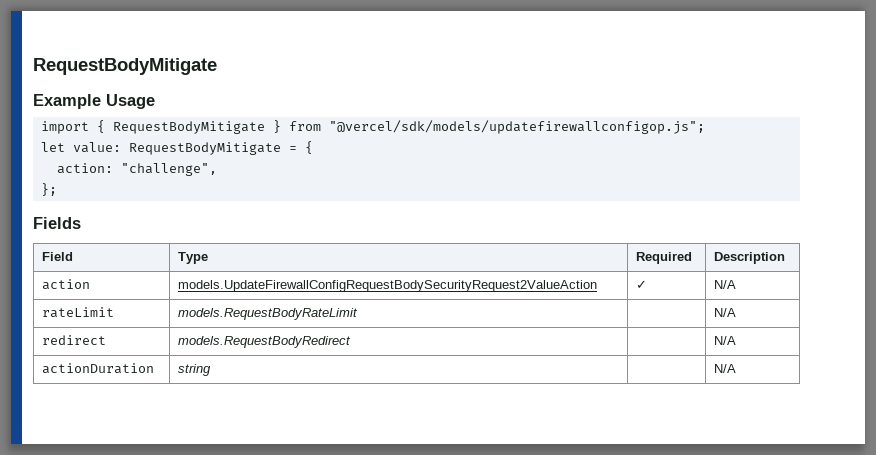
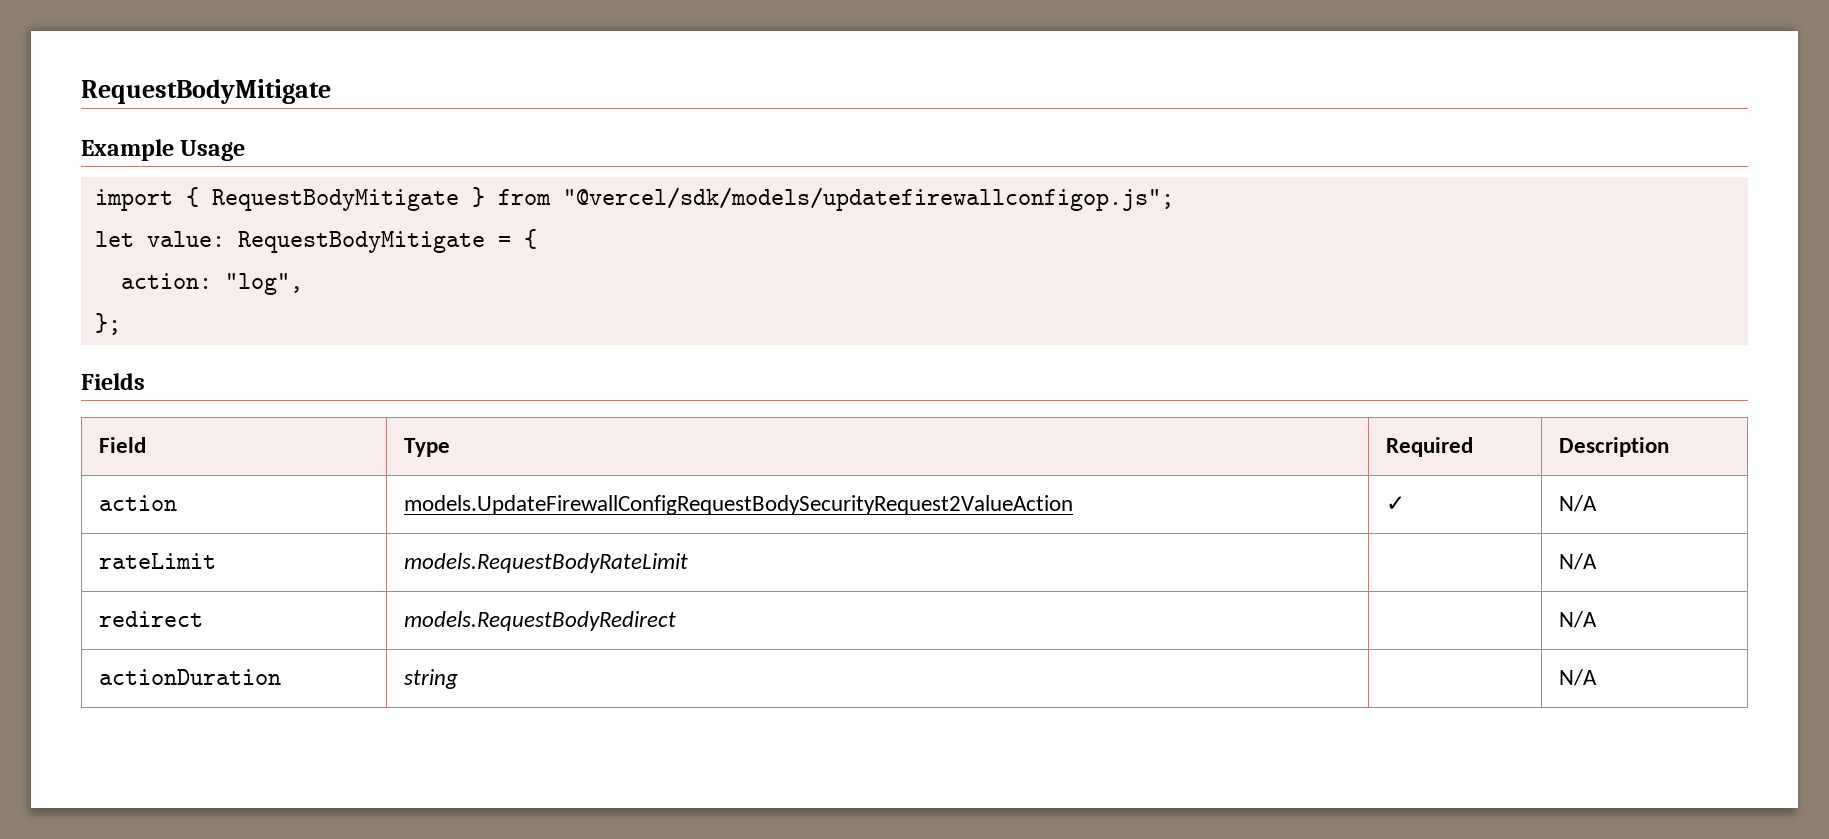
- action: "challenge",
+ action: "log",

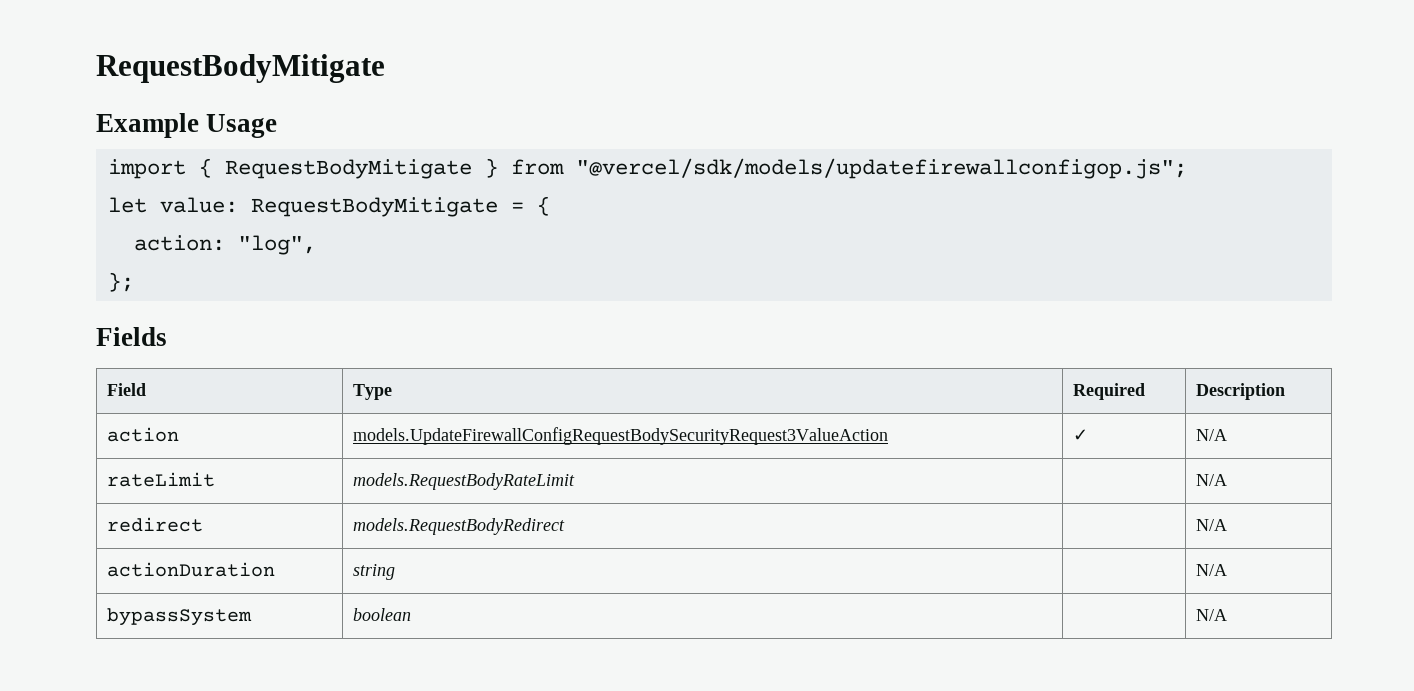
- action | models.UpdateFirewallConfigRequestBodySecurityRequest2ValueAction | ✓ | N/A
+ action | models.UpdateFirewallConfigRequestBodySecurityRequest3ValueAction | ✓ | N/A
+ bypassSystem | boolean | | N/A

